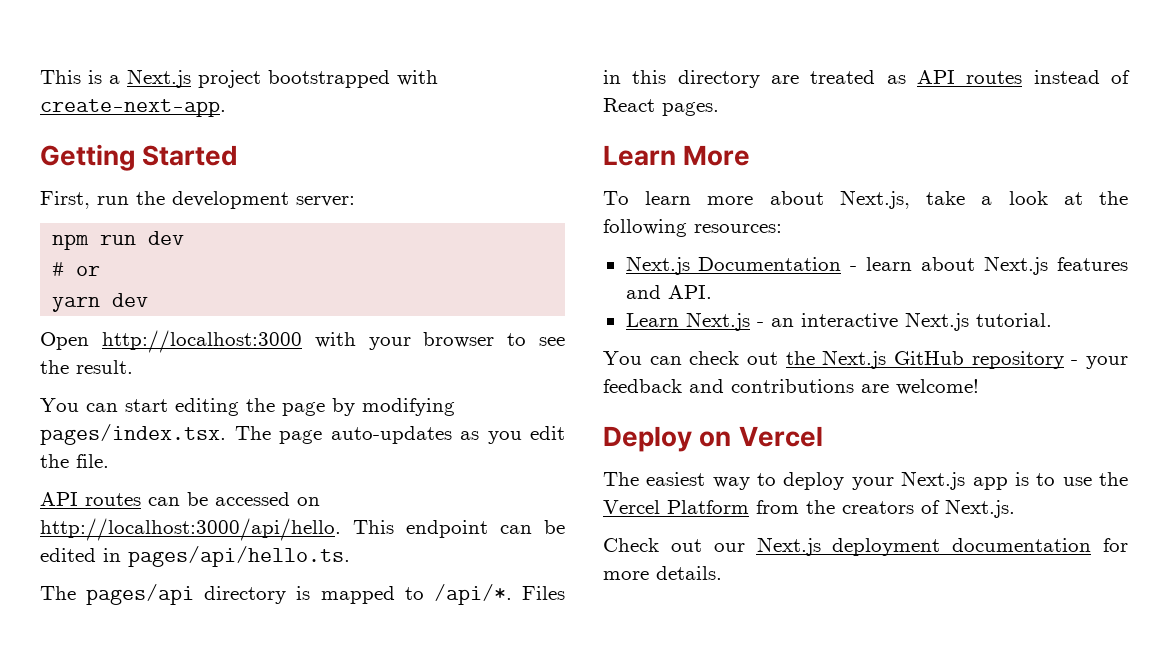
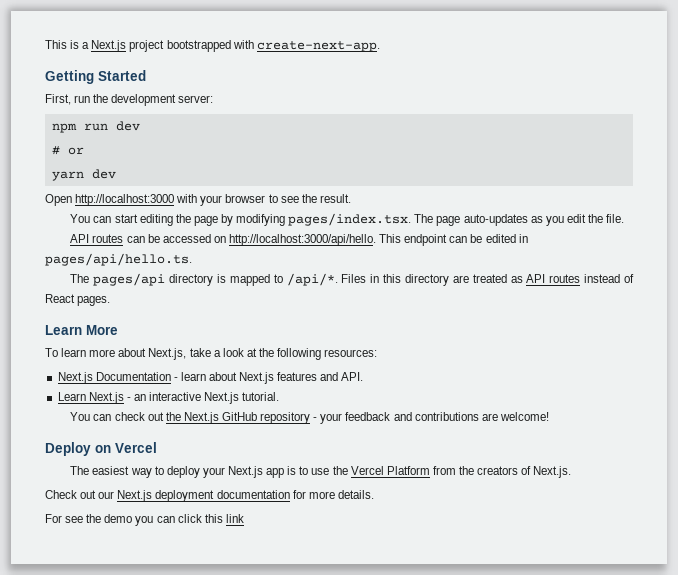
+ For see the demo you can click this link

